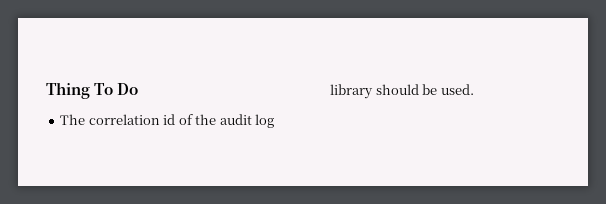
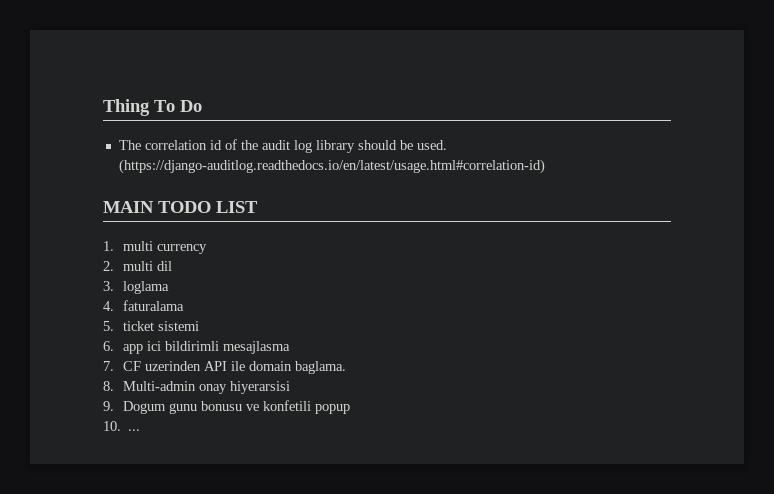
+ (https://django-auditlog.readthedocs.io/en/latest/usage.html#correlation-id)
+ MAIN TODO LIST
+ 1. multi currency
+ 2. multi dil
+ 3. loglama
+ 4. faturalama
+ 5. ticket sistemi
+ 6. app ici bildirimli mesajlasma
+ 7. CF uzerinden API ile domain baglama.
+ 8. Multi-admin onay hiyerarsisi
+ 9. Dogum gunu bonusu ve konfetili popup
+ 10. ...

